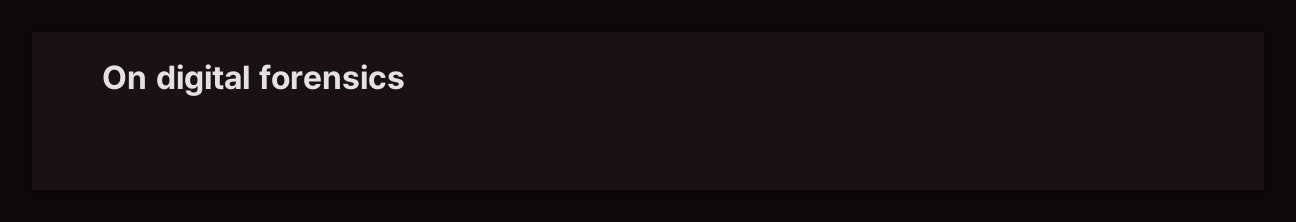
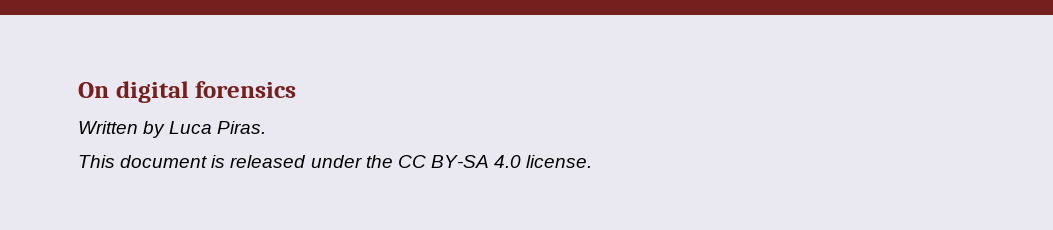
+ Written by Luca Piras.
+ This document is released under the CC BY-SA 4.0 license.

